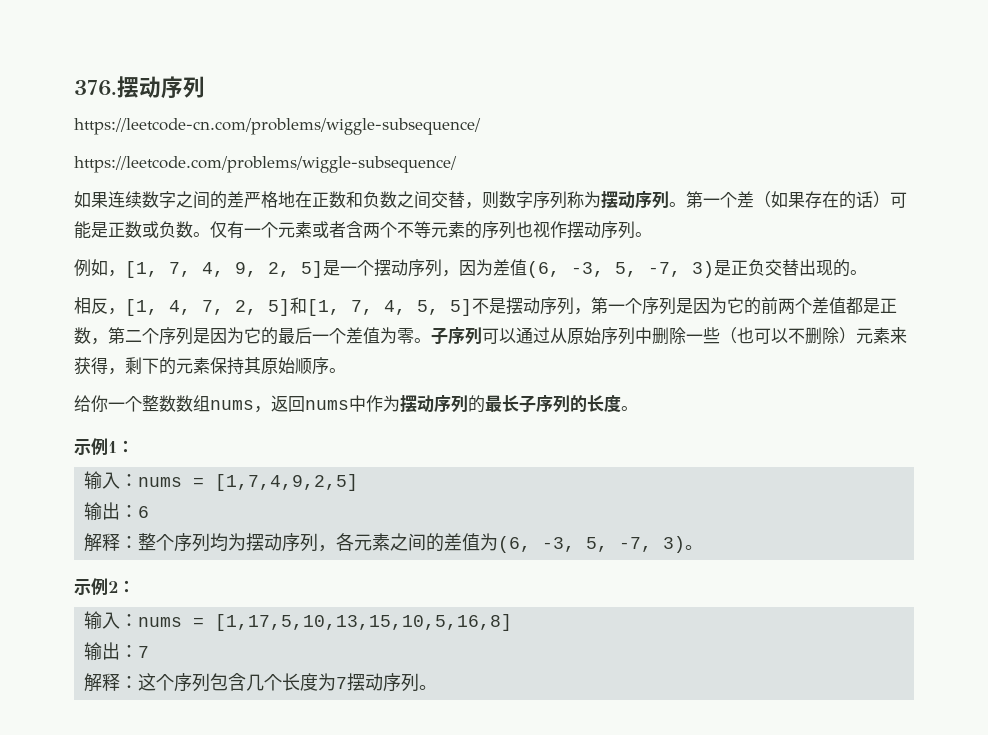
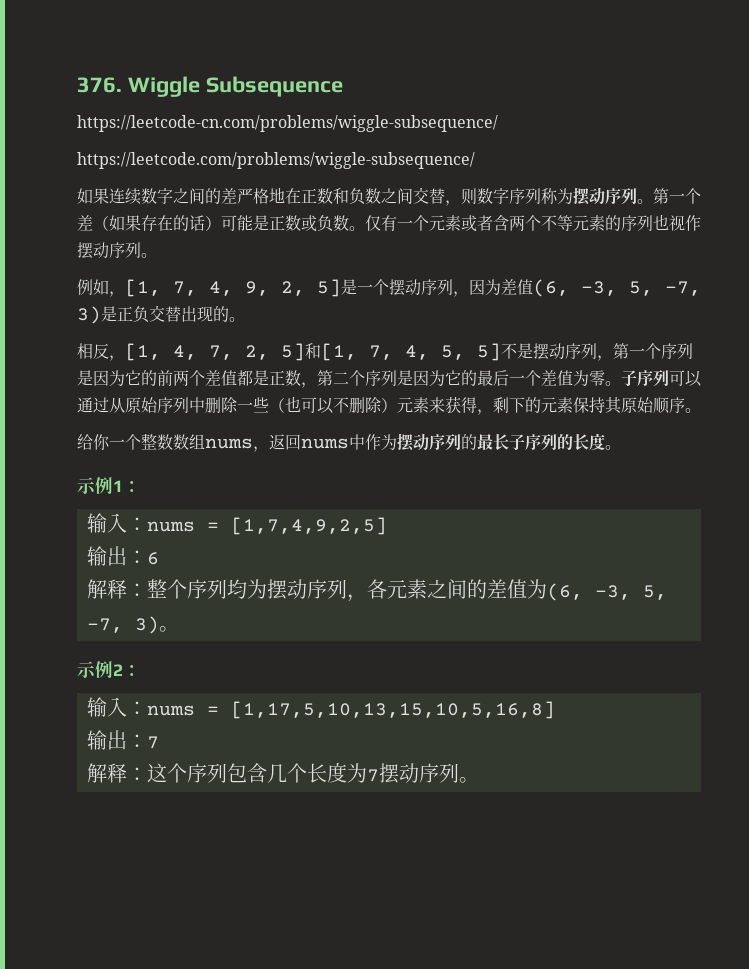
- 376.摆动序列
+ 376. Wiggle Subsequence

